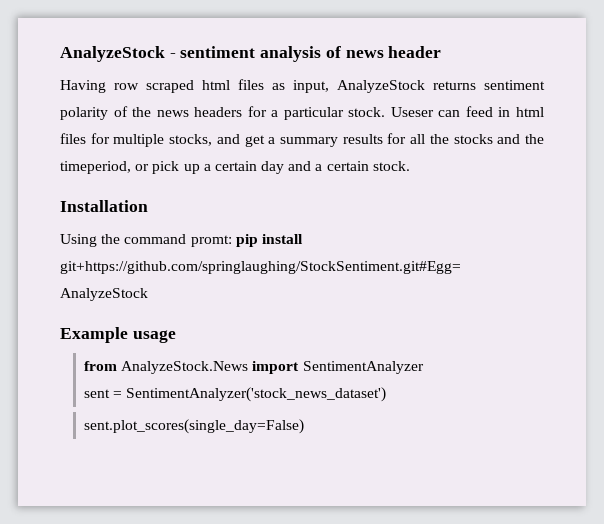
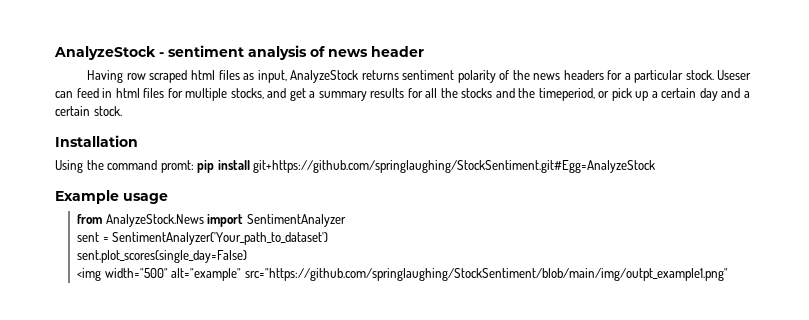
- sent = SentimentAnalyzer('stock_news_dataset')
+ sent = SentimentAnalyzer('Your_path_to_dataset')
+ <img width="500" alt="example" src="https://github.com/springlaughing/StockSentiment/blob/main/img/outpt_example1.png"

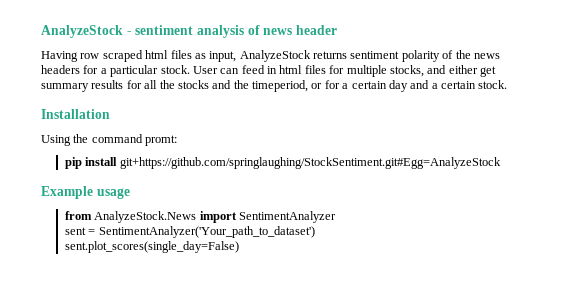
- Useser can feed in html files for multiple stocks, and get a summary results for all the stocks and the timeperiod, or pick up a certain day and a certain stock.
+ User can feed in html files for multiple stocks, and either get summary results for all the stocks and the timeperiod, or for a certain day and a certain stock.
- Using the command promt: pip install git+https://github.com/springlaughing/StockSentiment.git#Egg=AnalyzeStock
+ Using the command promt:
+ pip install git+https://github.com/springlaughing/StockSentiment.git#Egg=AnalyzeStock
- <img width="500" alt="example" src="https://github.com/springlaughing/StockSentiment/blob/main/img/outpt_example1.png"

